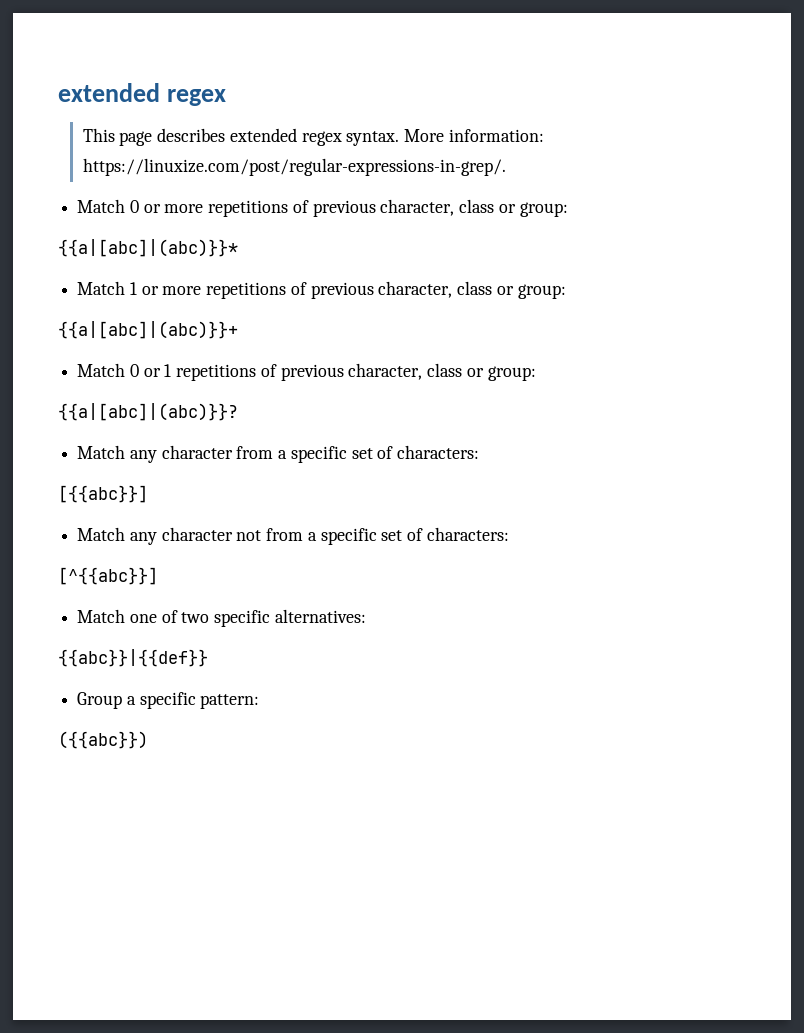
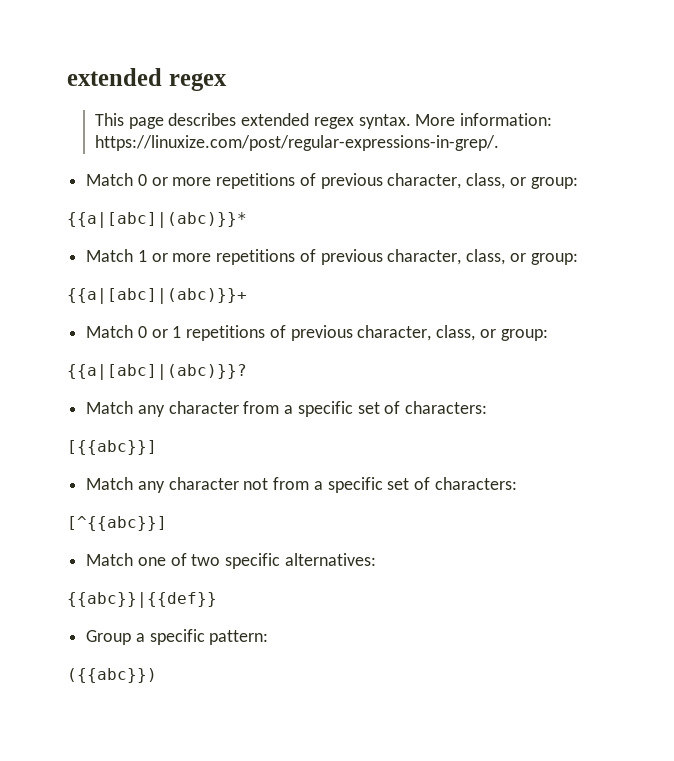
- Match 0 or more repetitions of previous character, class or group:
+ Match 0 or more repetitions of previous character, class, or group:
- Match 1 or more repetitions of previous character, class or group:
+ Match 1 or more repetitions of previous character, class, or group:
- Match 0 or 1 repetitions of previous character, class or group:
+ Match 0 or 1 repetitions of previous character, class, or group:

